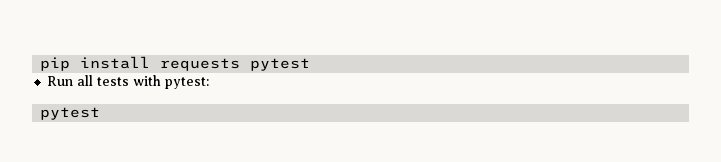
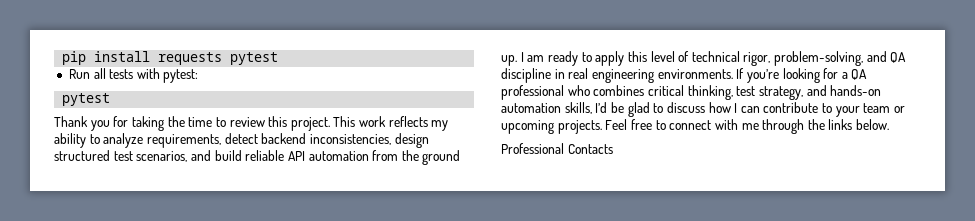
+ Thank you for taking the time to review this project. This work reflects my ability to analyze requirements, detect backend inconsistencies, design structured test scenarios, and build reliable API automation from the ground up. I am ready to apply this level of technical rigor, problem-solving, and QA discipline in real engineering environments. If you’re looking for a QA professional who combines critical thinking, test strategy, and hands-on automation skills, I’d be glad to discuss how I can contribute to your team or upcoming projects. Feel free to connect with me through the links below.
+ Professional Contacts

